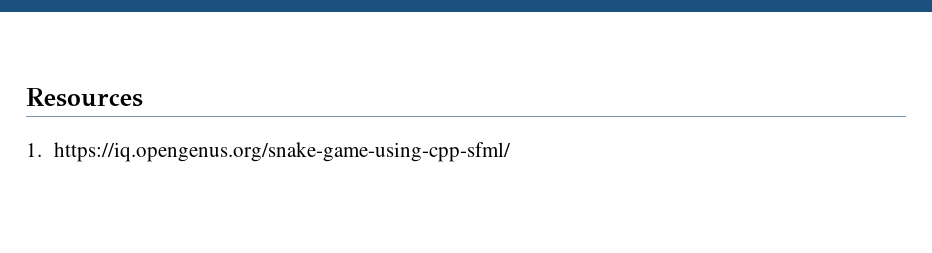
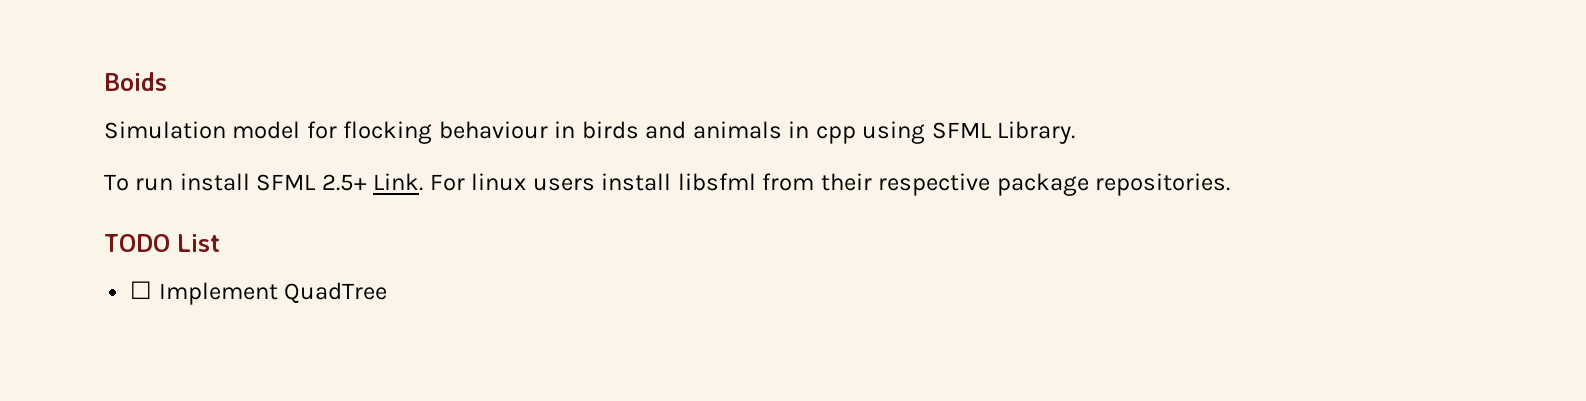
- Resources
- 1. https://iq.opengenus.org/snake-game-using-cpp-sfml/
+ Boids
+ Simulation model for flocking behaviour in birds and animals in cpp using SFML Library.
+ To run install SFML 2.5+ Link. For linux users install libsfml from their respective package repositories.
+ TODO List
+ ☐ Implement QuadTree

